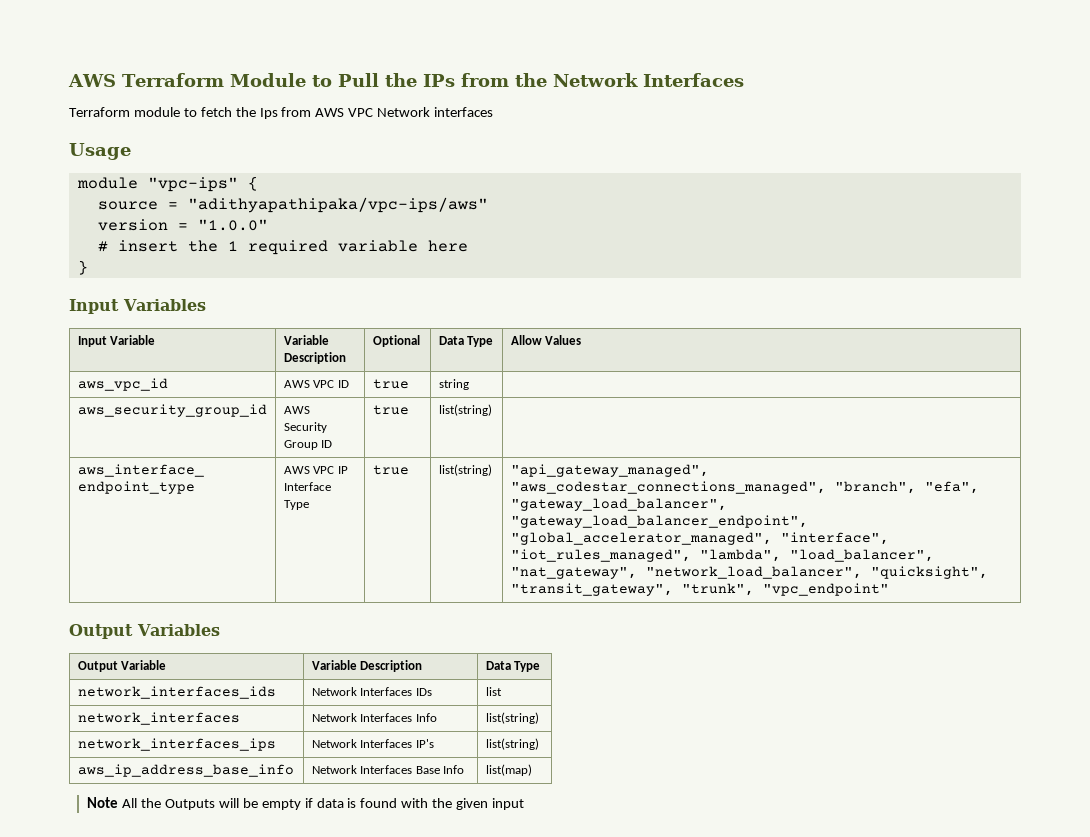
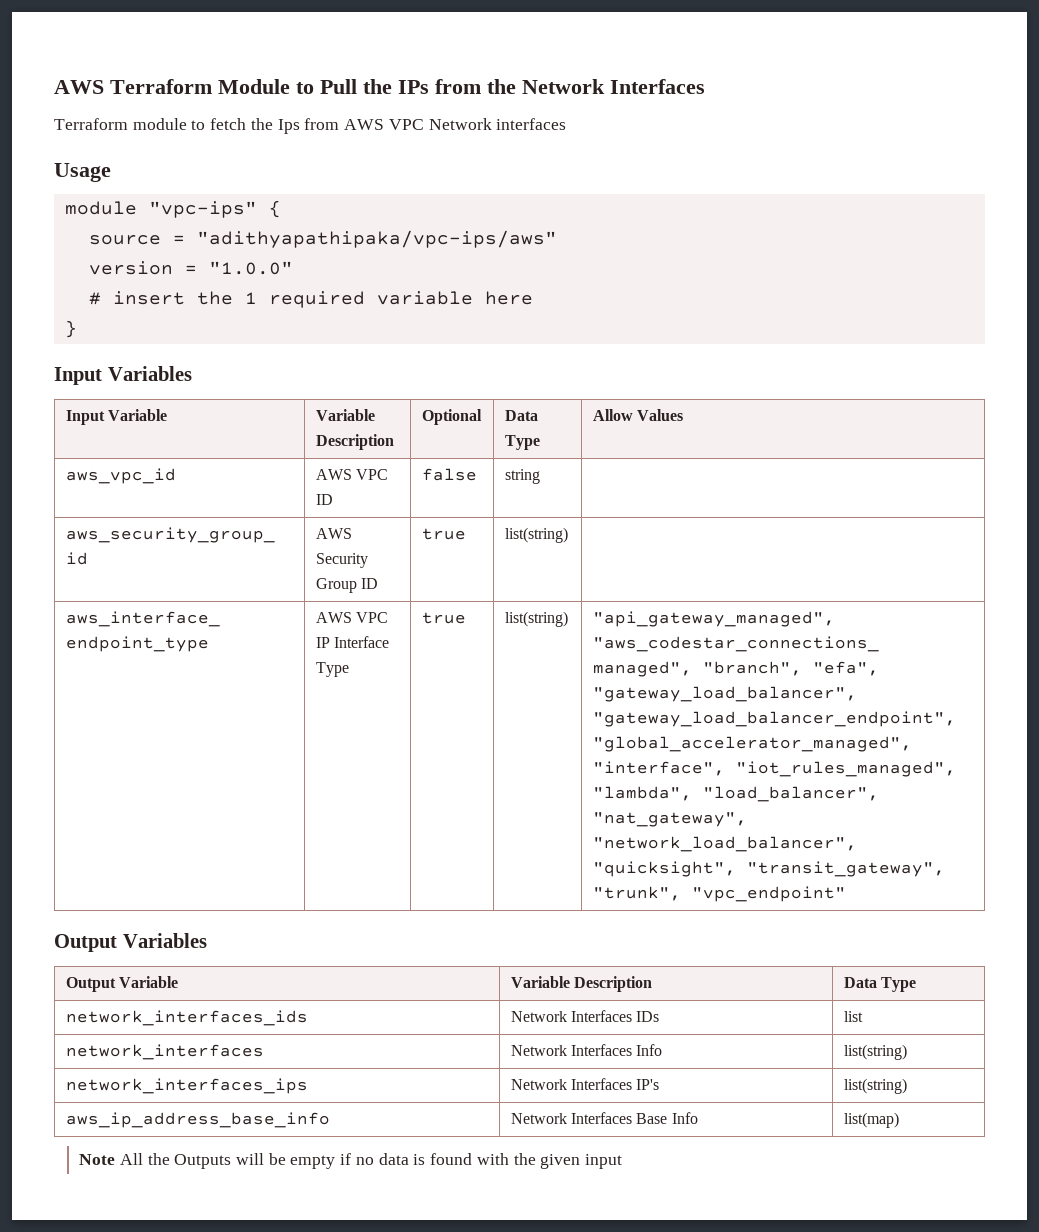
- aws_vpc_id | AWS VPC ID | true | string |
+ aws_vpc_id | AWS VPC ID | false | string |
- Note All the Outputs will be empty if data is found with the given input
+ Note All the Outputs will be empty if no data is found with the given input

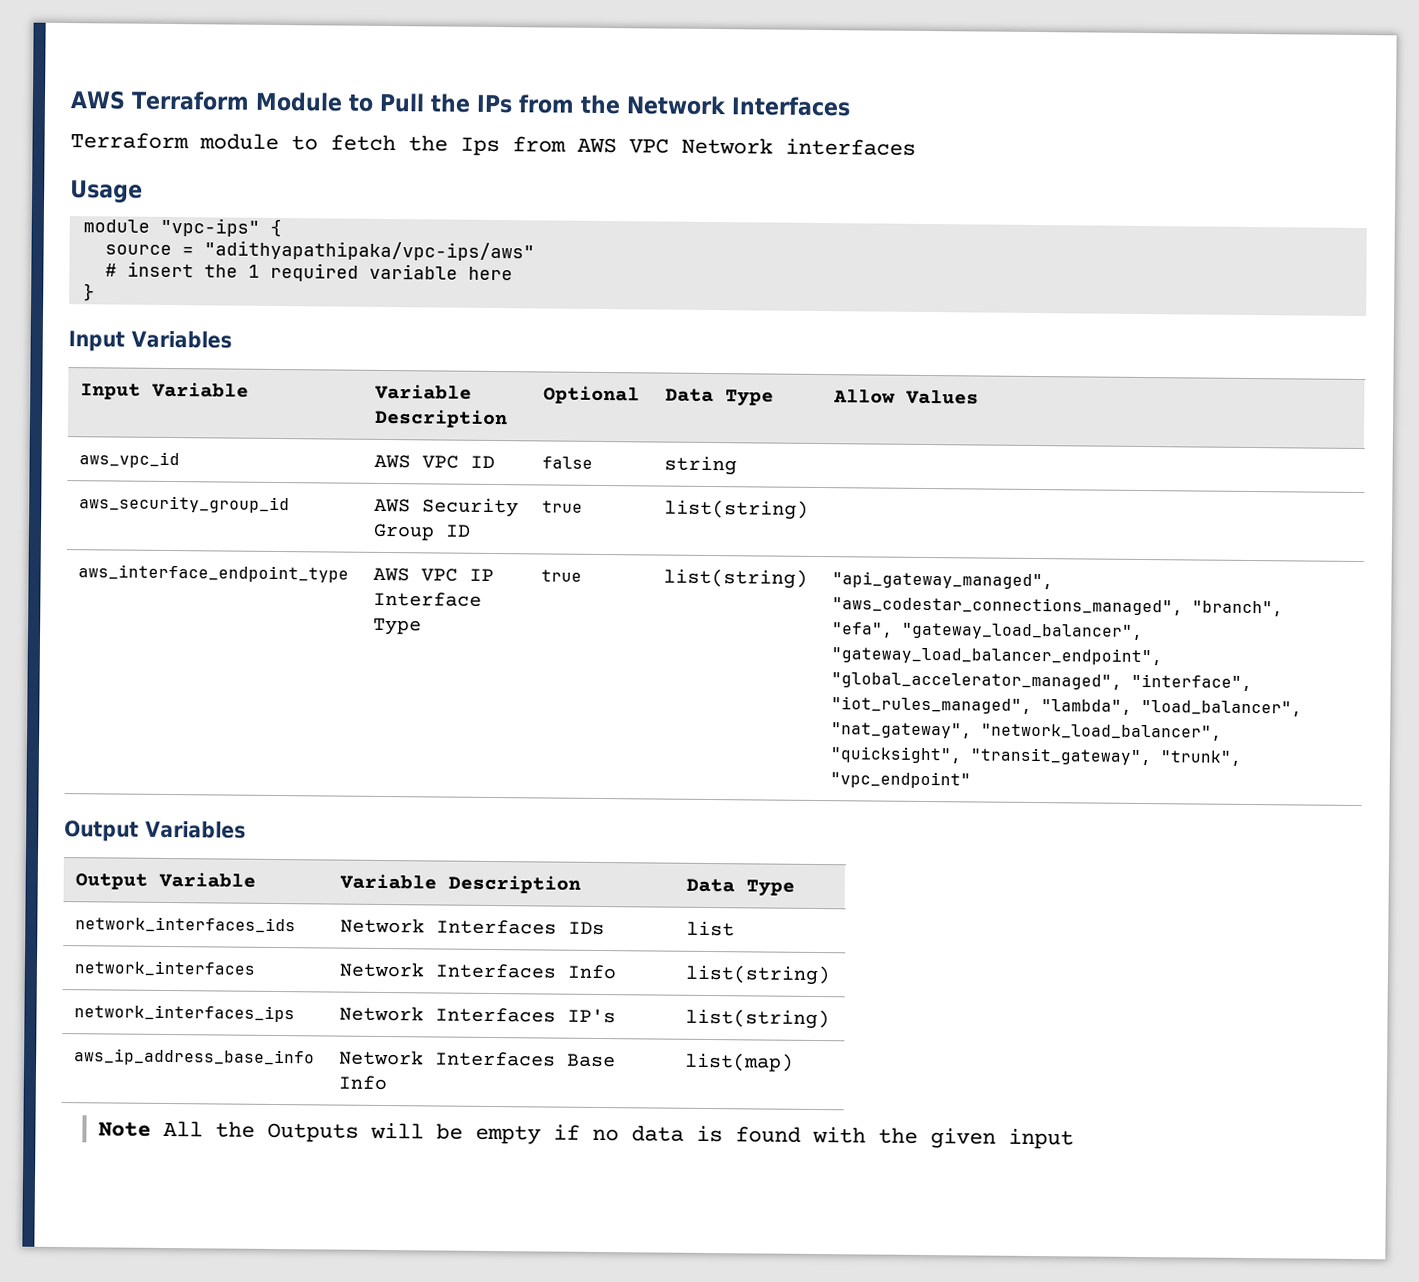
- version = "1.0.0"

